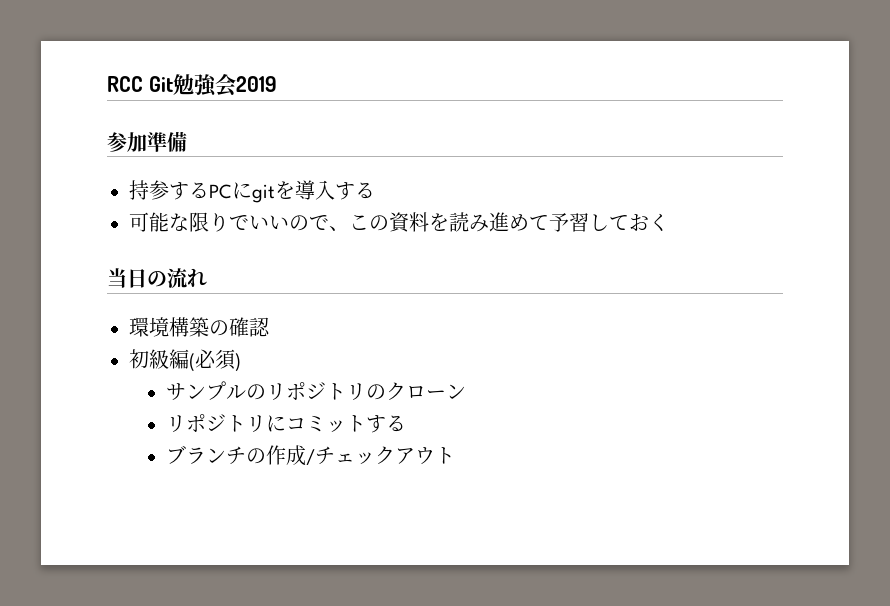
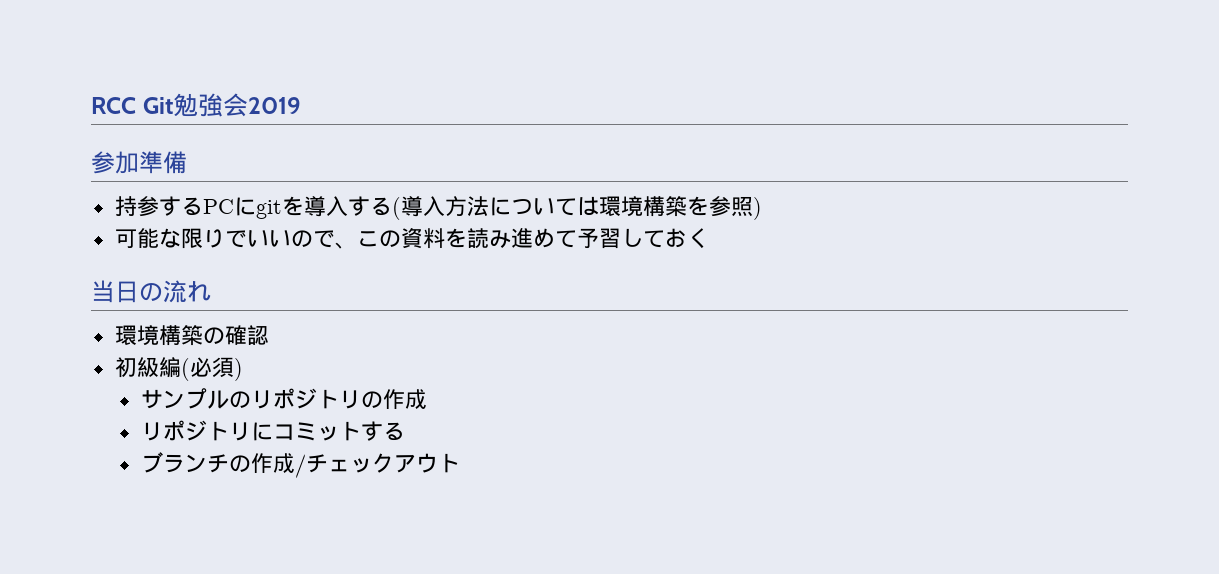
- 持参するPCにgitを導入する
+ 持参するPCにgitを導入する(導入方法については環境構築を参照)
- サンプルのリポジトリのクローン
+ サンプルのリポジトリの作成

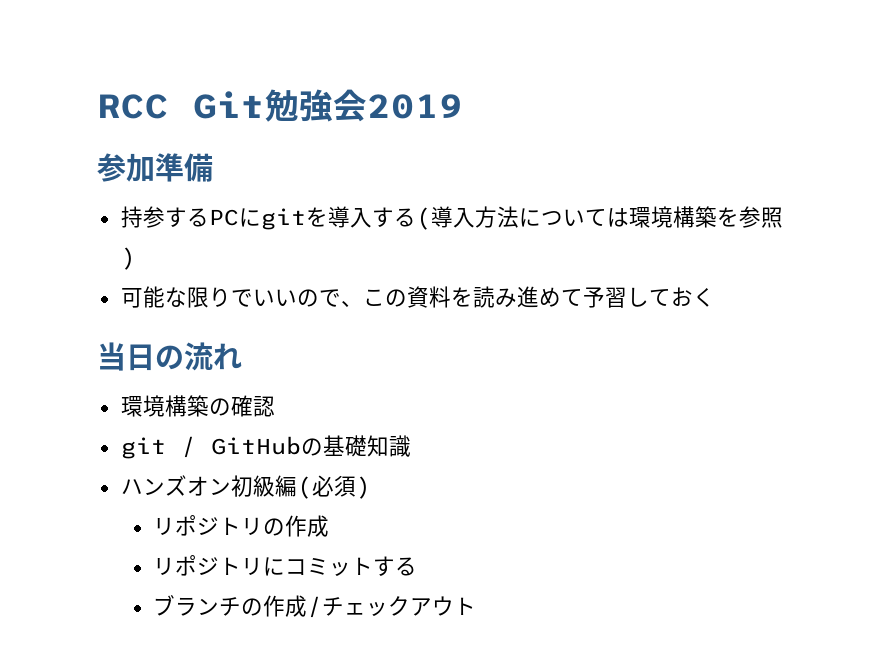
- 初級編(必須)
+ git / GitHubの基礎知識
+ ハンズオン初級編(必須)
- サンプルのリポジトリの作成
+ リポジトリの作成

